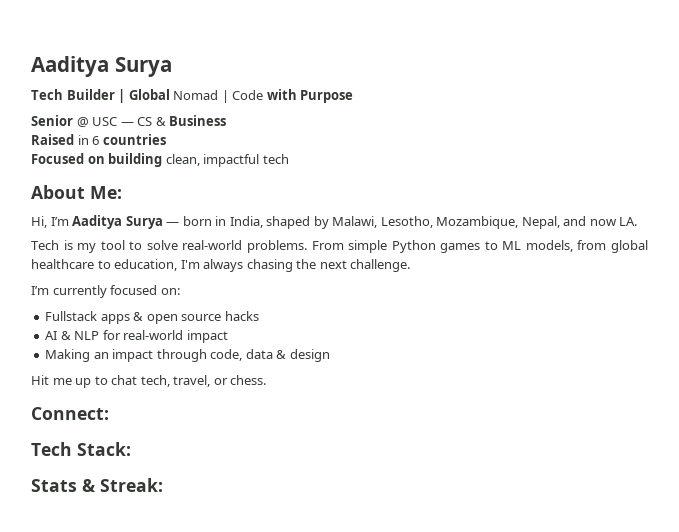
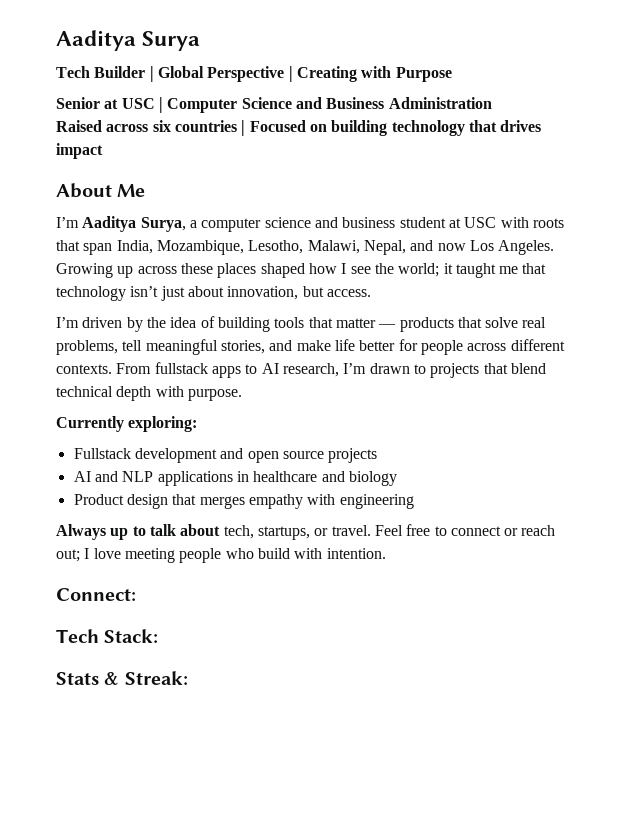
- Tech Builder | Global Nomad | Code with Purpose
+ Tech Builder | Global Perspective | Creating with Purpose
- Senior @ USC — CS & Business
+ Senior at USC | Computer Science and Business Administration
- Raised in 6 countries
- Focused on building clean, impactful tech
- About Me:
- Hi, I’m Aaditya Surya — born in India, shaped by Malawi, Lesotho, Mozambique, Nepal, and now LA.
- Tech is my tool to solve real-world problems. From simple Python games to ML models, from global healthcare to education, I'm always chasing the next challenge.
- I’m currently focused on:
+ Raised across six countries | Focused on building technology that drives impact
+ About Me
+ I’m Aaditya Surya, a computer science and business student at USC with roots that span India, Mozambique, Lesotho, Malawi, Nepal, and now Los Angeles. Growing up across these places shaped how I see the world; it taught me that technology isn’t just about innovation, but access.
+ I’m driven by the idea of building tools that matter — products that solve real problems, tell meaningful stories, and make life better for people across different contexts. From fullstack apps to AI research, I’m drawn to projects that blend technical depth with purpose.
+ Currently exploring:
- Fullstack apps & open source hacks
- AI & NLP for real-world impact
- Making an impact through code, data & design
- Hit me up to chat tech, travel, or chess.
+ Fullstack development and open source projects
+ AI and NLP applications in healthcare and biology
+ Product design that merges empathy with engineering
+ Always up to talk about tech, startups, or travel. Feel free to connect or reach out; I love meeting people who build with intention.

